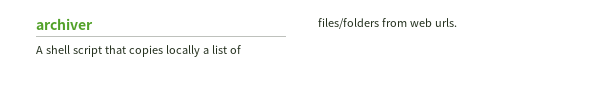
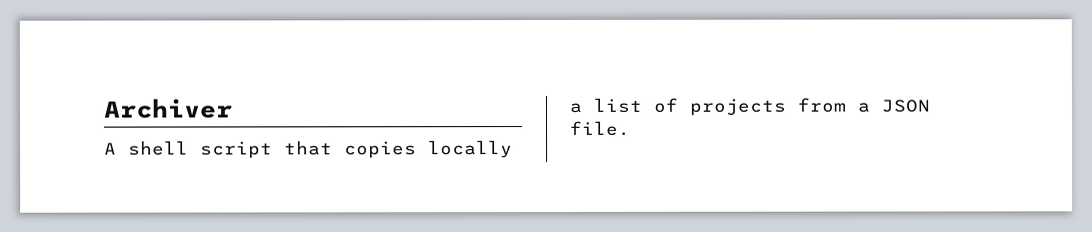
- archiver
+ Archiver
- A shell script that copies locally a list of files/folders from web urls.
+ A shell script that copies locally a list of projects from a JSON file.

